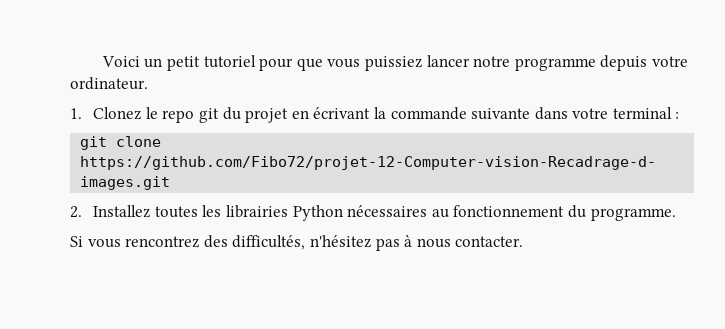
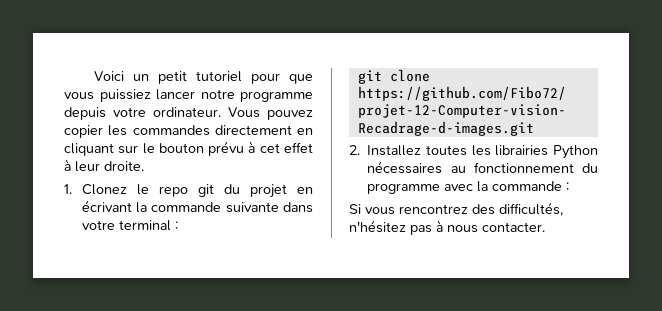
+ Vous pouvez copier les commandes directement en cliquant sur le bouton prévu à cet effet à leur droite.
- 2. Installez toutes les librairies Python nécessaires au fonctionnement du programme.
+ 2. Installez toutes les librairies Python nécessaires au fonctionnement du programme avec la commande :

